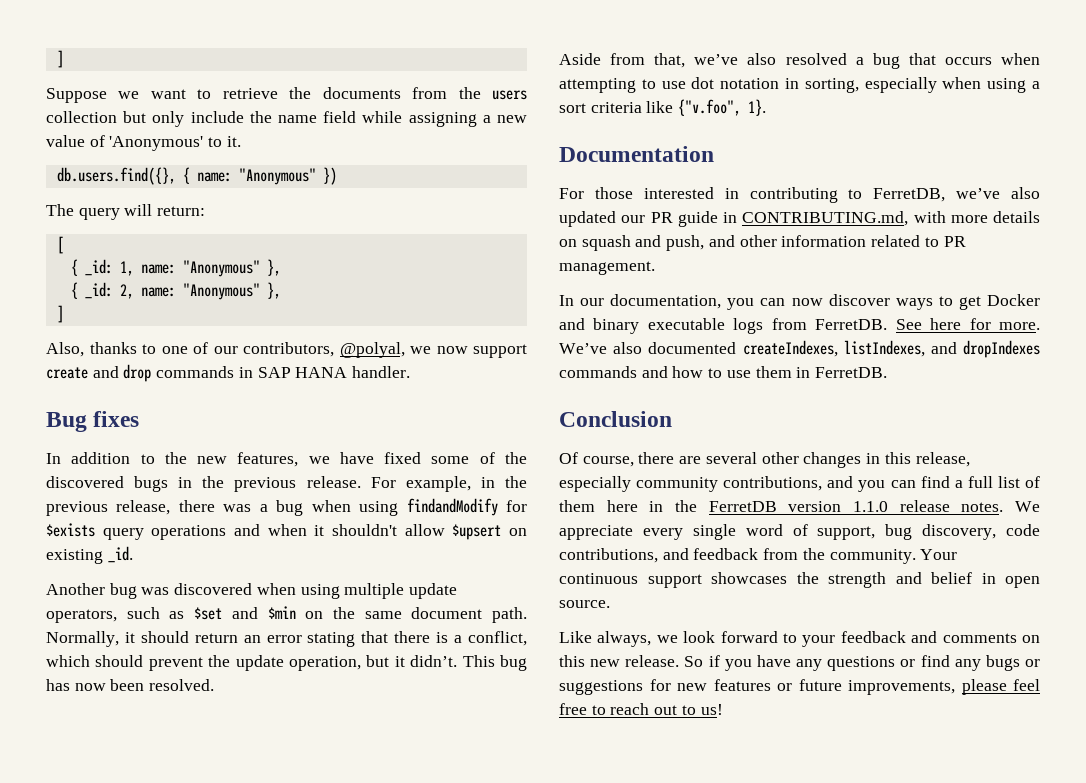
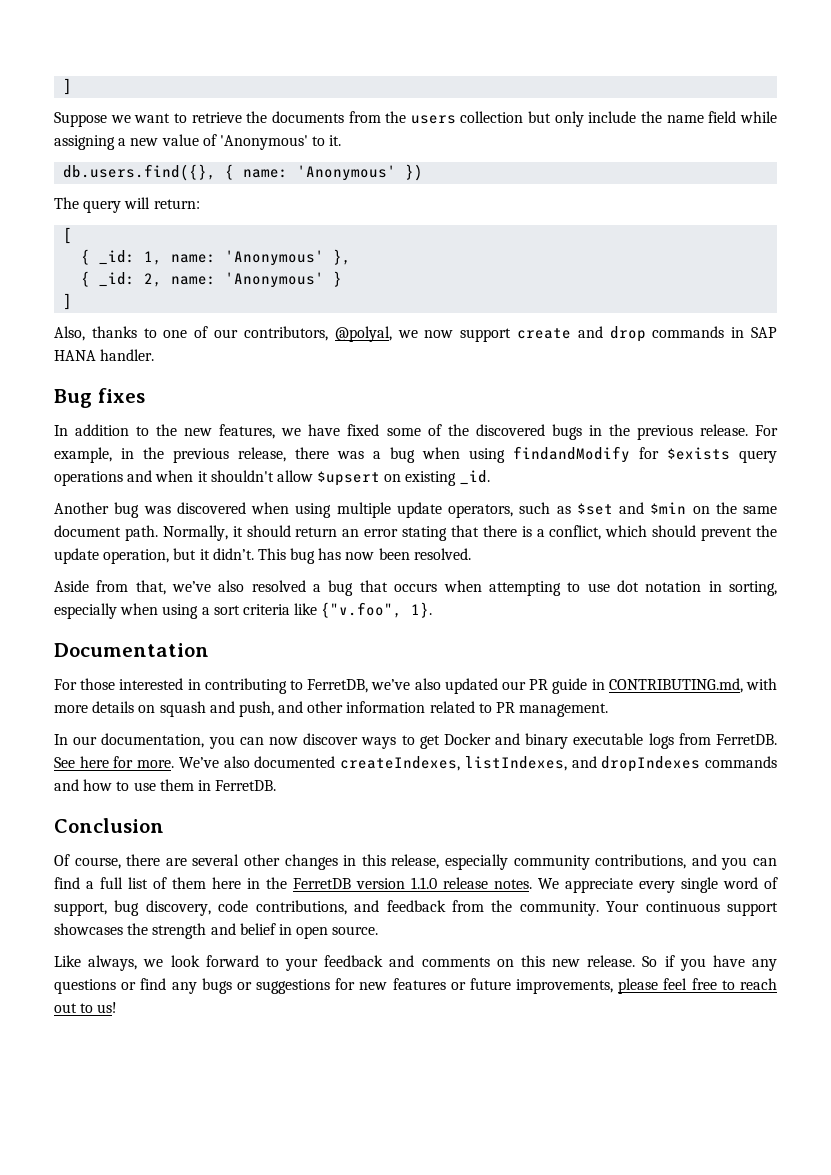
- db.users.find({}, { name: "Anonymous" })
+ db.users.find({}, { name: 'Anonymous' })
- { _id: 1, name: "Anonymous" },
+ { _id: 1, name: 'Anonymous' },
- { _id: 2, name: "Anonymous" },
+ { _id: 2, name: 'Anonymous' }

